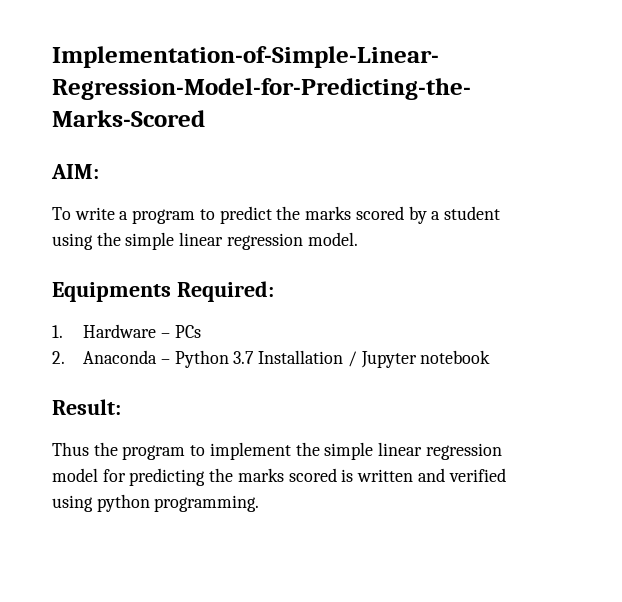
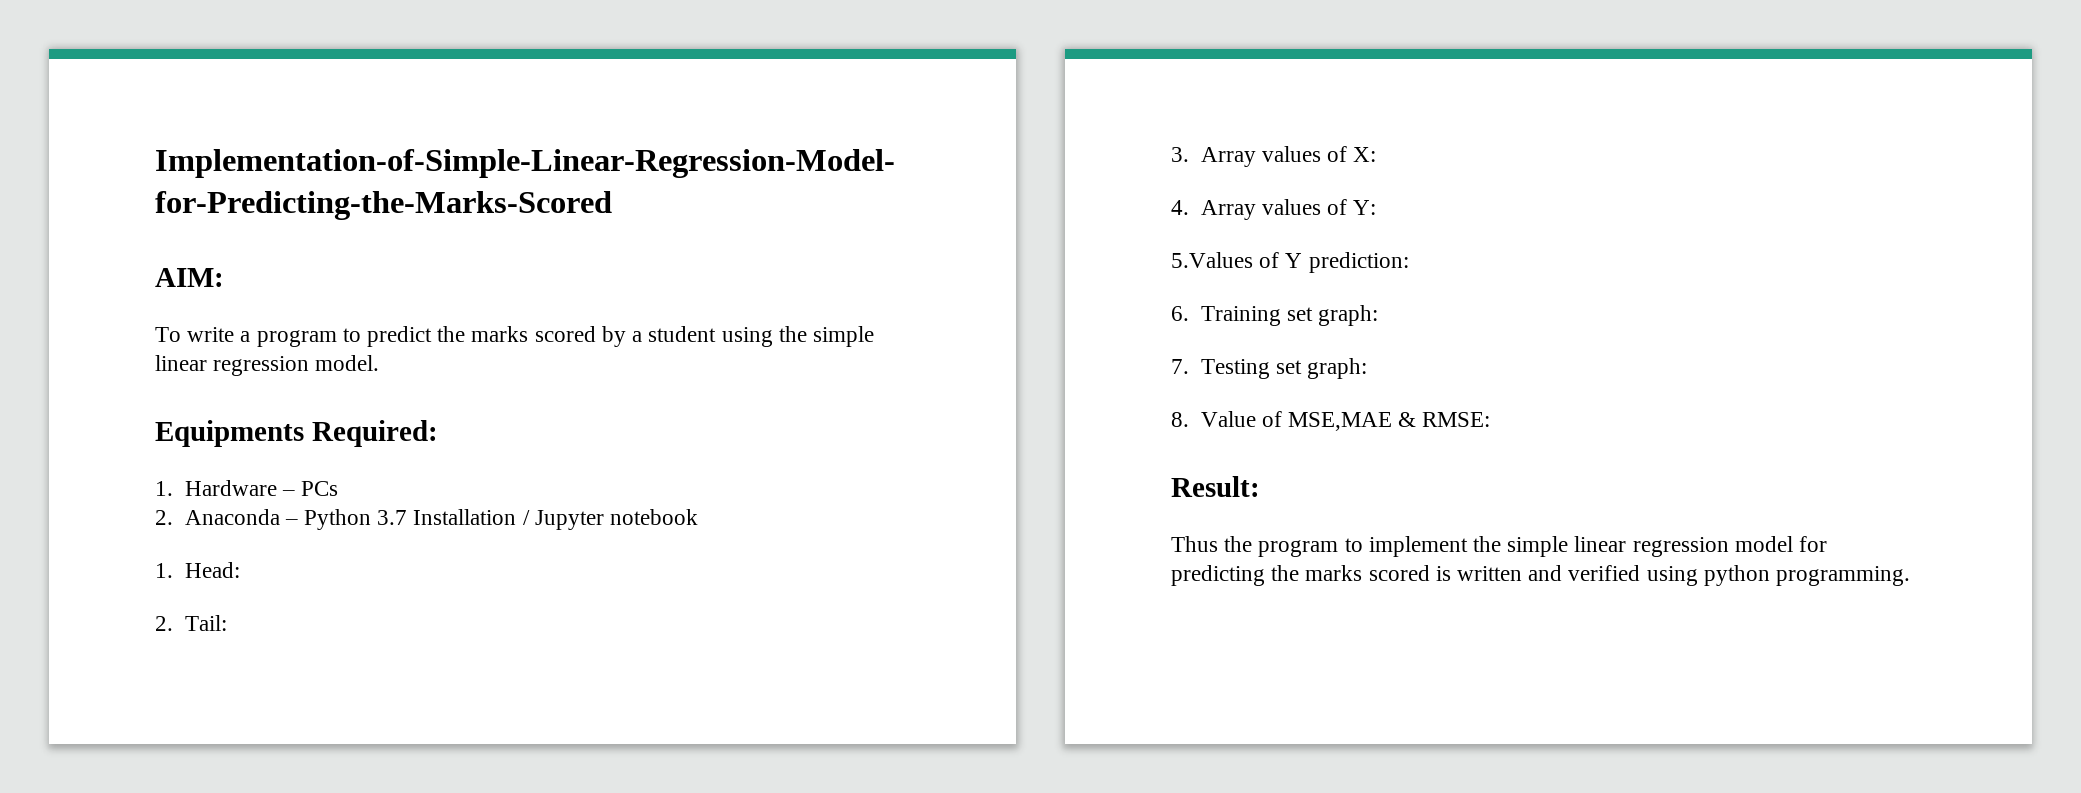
+ 1. Head:
+ 2. Tail:
+ 3. Array values of X:
+ 4. Array values of Y:
+ 5.Values of Y prediction:
+ 6. Training set graph:
+ 7. Testing set graph:
+ 8. Value of MSE,MAE & RMSE:

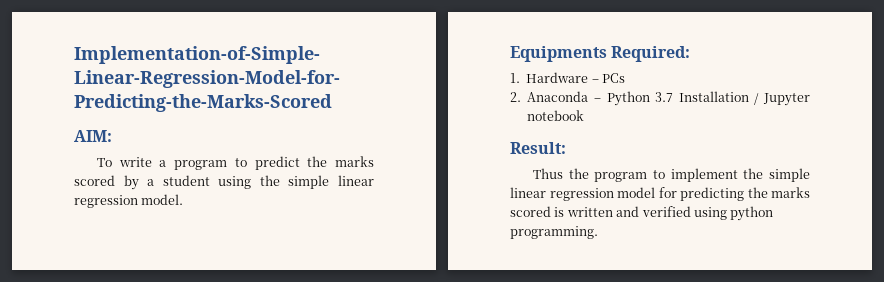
- 1. Head:
- 2. Tail:
- 3. Array values of X:
- 4. Array values of Y:
- 5.Values of Y prediction:
- 6. Training set graph:
- 7. Testing set graph:
- 8. Value of MSE,MAE & RMSE:

